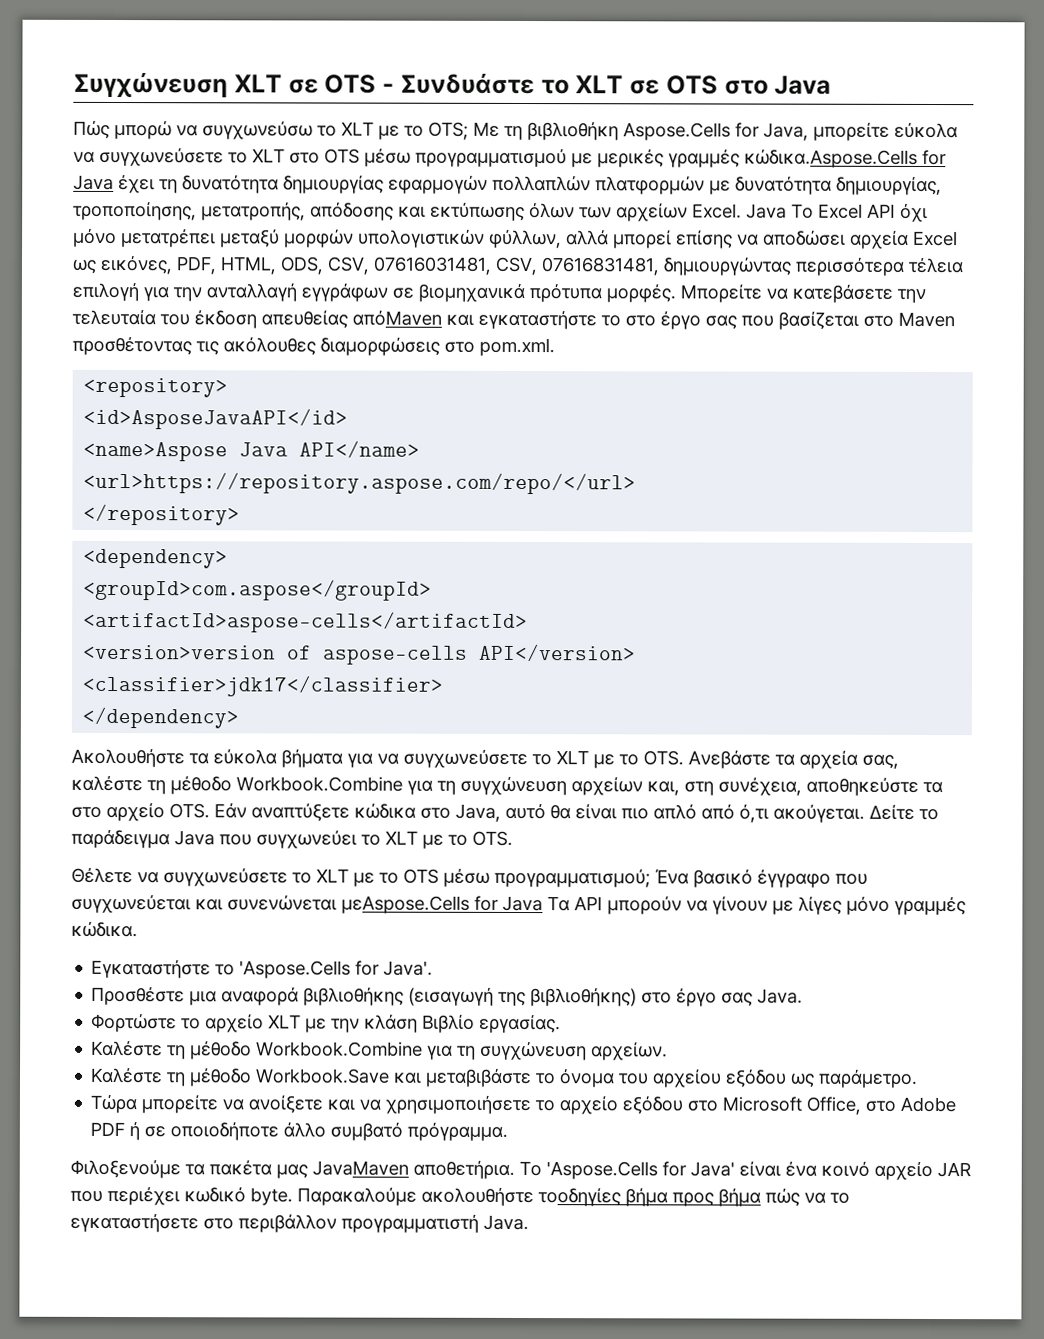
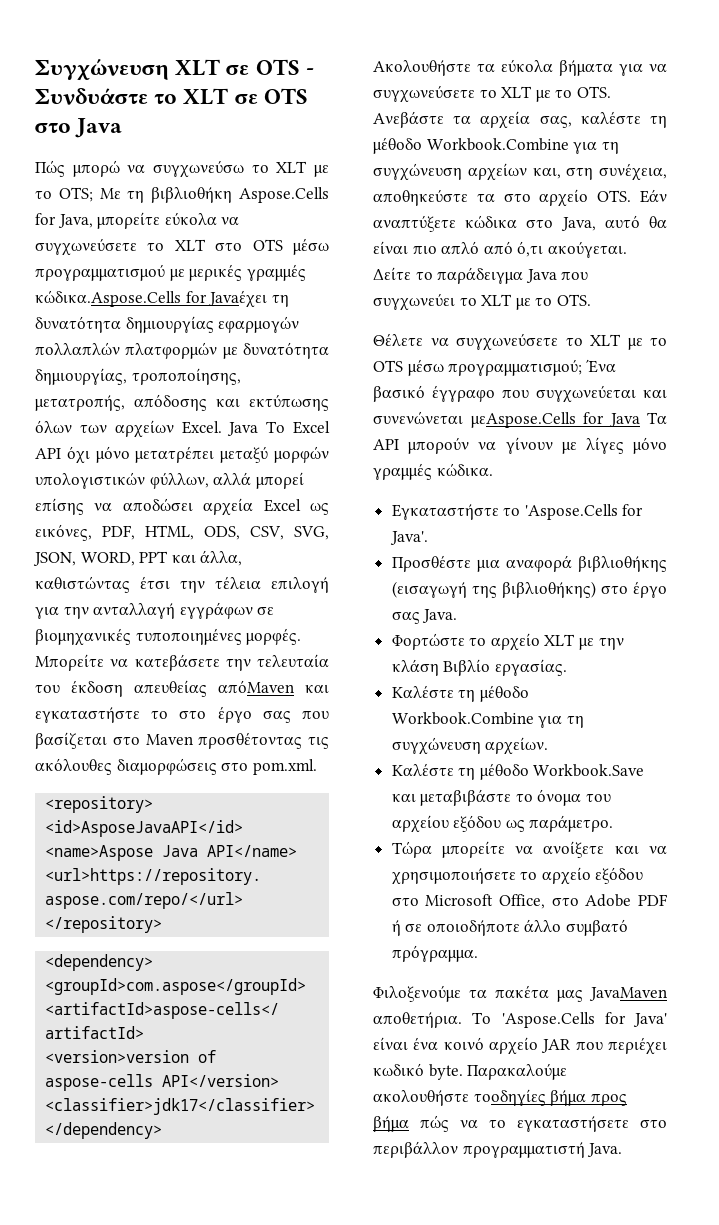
- Πώς μπορώ να συγχωνεύσω το XLT με το OTS; Με τη βιβλιοθήκη Aspose.Cells for Java, μπορείτε εύκολα να συγχωνεύσετε το XLT στο OTS μέσω προγραμματισμού με μερικές γραμμές κώδικα.Aspose.Cells for Java έχει τη δυνατότητα δημιουργίας εφαρμογών πολλαπλών πλατφορμών με δυνατότητα δημιουργίας, τροποποίησης, μετατροπής, απόδοσης και εκτύπωσης όλων των αρχείων Excel.
+ Πώς μπορώ να συγχωνεύσω το XLT με το OTS; Με τη βιβλιοθήκη Aspose.Cells for Java, μπορείτε εύκολα να συγχωνεύσετε το XLT στο OTS μέσω προγραμματισμού με μερικές γραμμές κώδικα.Aspose.Cells for Javaέχει τη δυνατότητα δημιουργίας εφαρμογών πολλαπλών πλατφορμών με δυνατότητα δημιουργίας, τροποποίησης, μετατροπής, απόδοσης και εκτύπωσης όλων των αρχείων Excel.
- Java Το Excel API όχι μόνο μετατρέπει μεταξύ μορφών υπολογιστικών φύλλων, αλλά μπορεί επίσης να αποδώσει αρχεία Excel ως εικόνες, PDF, HTML, ODS, CSV, 07616031481, CSV, 07616831481, δημιουργώντας περισσότερα τέλεια επιλογή για την ανταλλαγή εγγράφων σε βιομηχανικά πρότυπα μορφές.
+ Java Το Excel API όχι μόνο μετατρέπει μεταξύ μορφών υπολογιστικών φύλλων, αλλά μπορεί επίσης να αποδώσει αρχεία Excel ως εικόνες, PDF, HTML, ODS, CSV, SVG, JSON, WORD, PPT και άλλα, καθιστώντας έτσι την τέλεια επιλογή για την ανταλλαγή εγγράφων σε βιομηχανικές τυποποιημένες μορφές.

